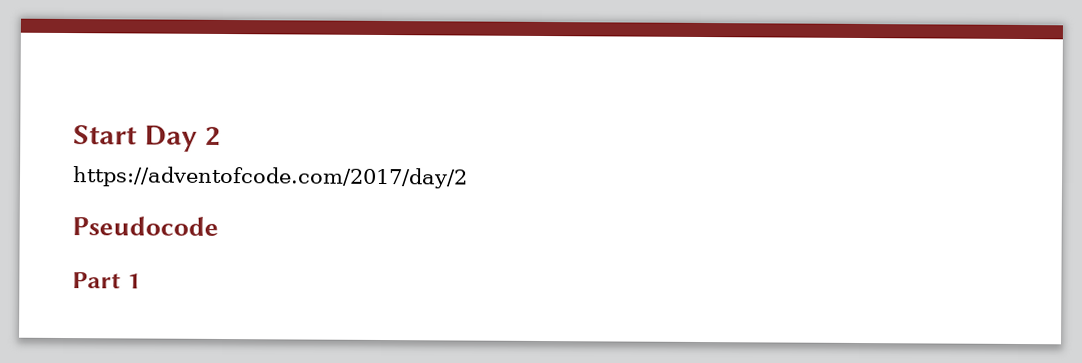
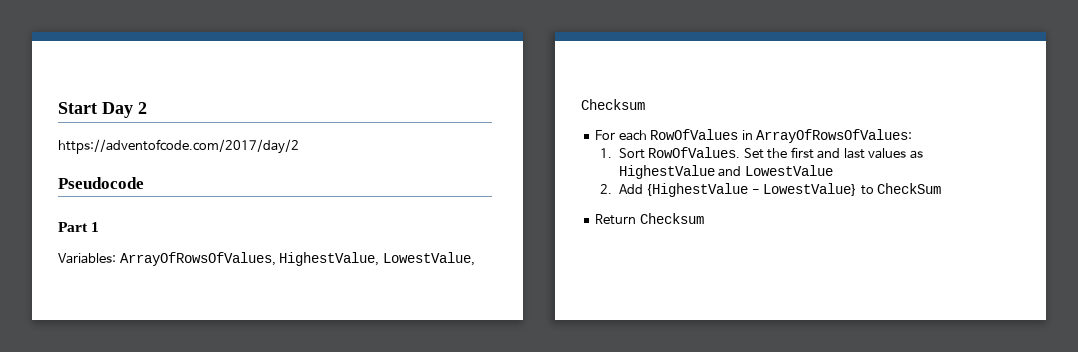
+ Variables: ArrayOfRowsOfValues, HighestValue, LowestValue, Checksum
+ For each RowOfValues in ArrayOfRowsOfValues:
+ 1. Sort RowOfValues. Set the first and last values as HighestValue and LowestValue
+ 2. Add {HighestValue - LowestValue} to CheckSum
+ Return Checksum

